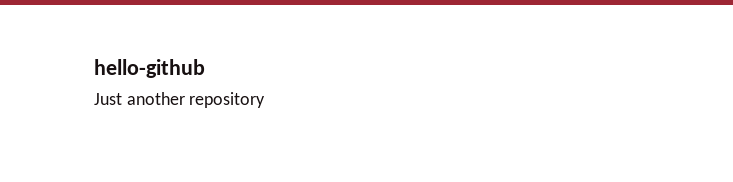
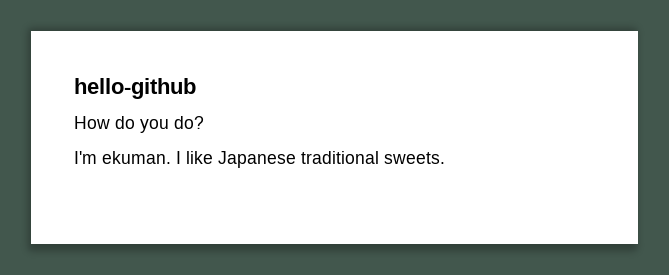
- Just another repository
+ How do you do?
+ I'm ekuman. I like Japanese traditional sweets.

